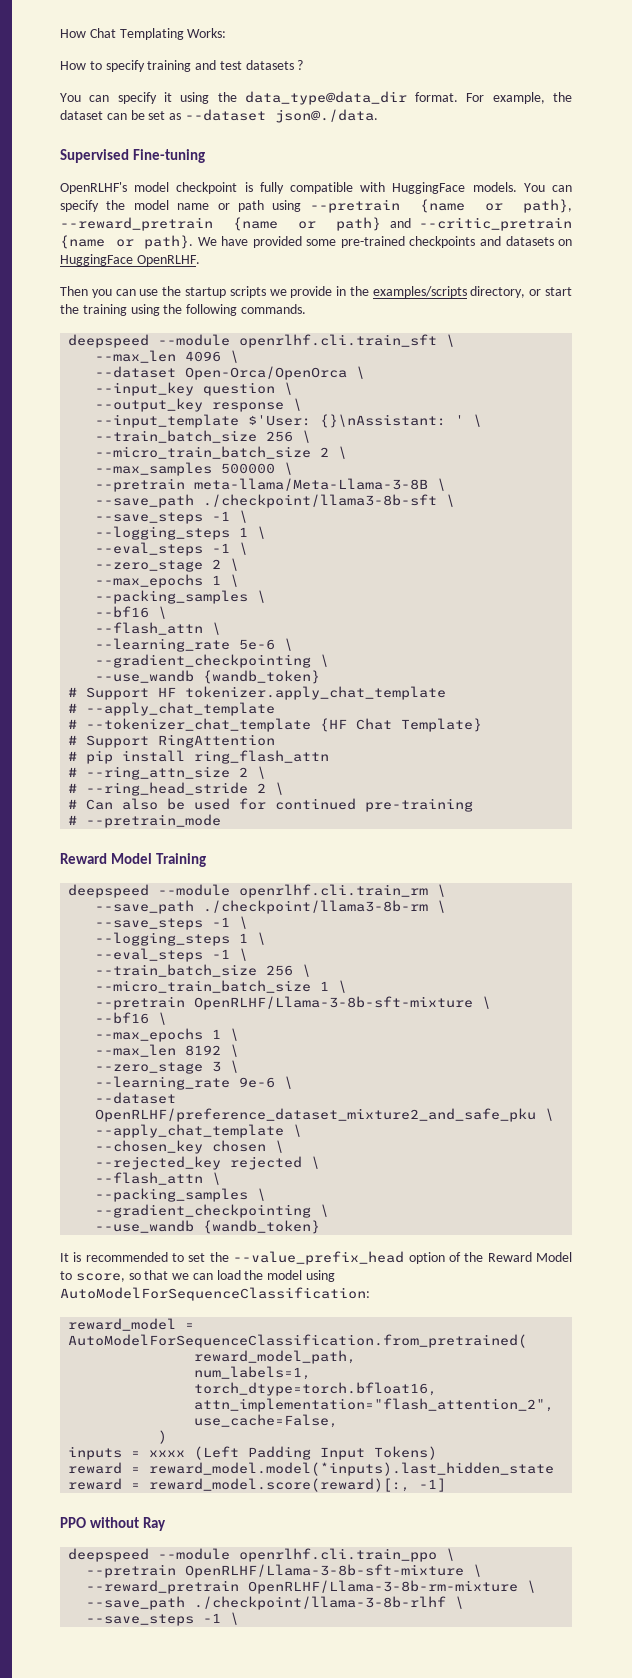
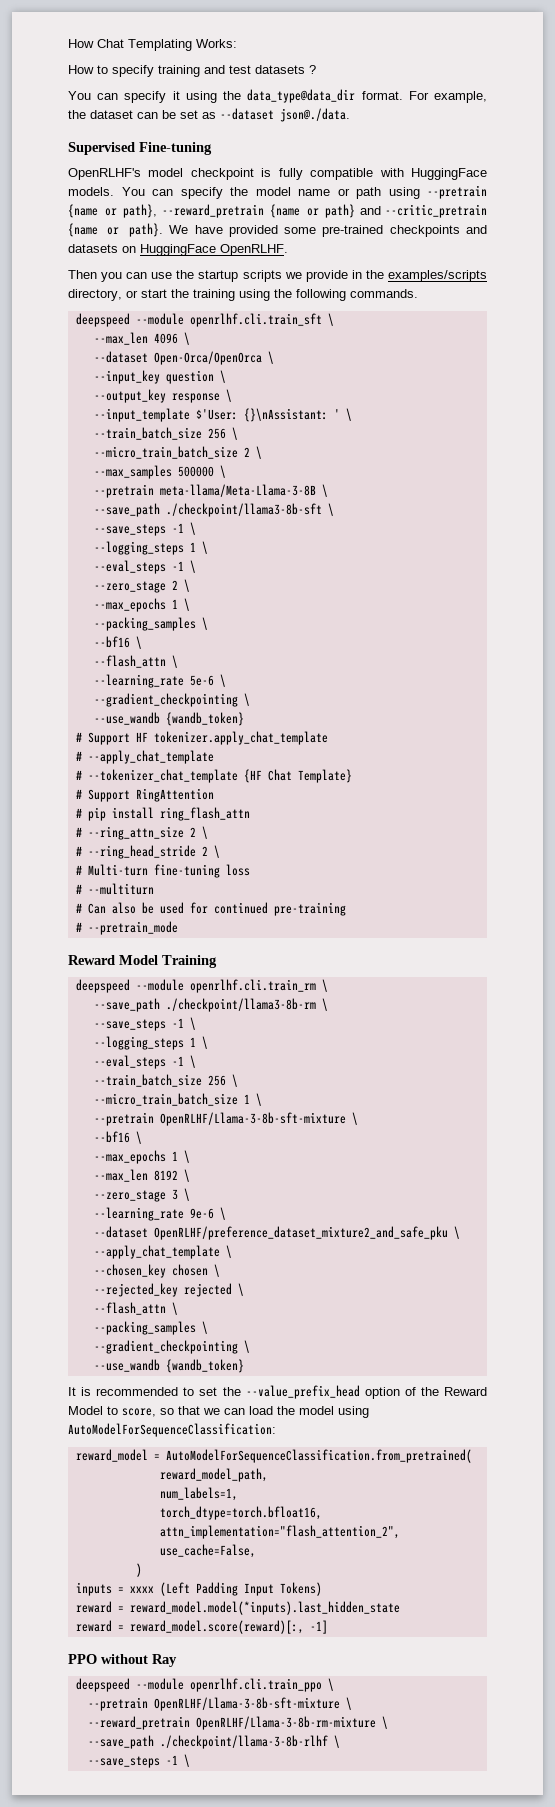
+ # Multi-turn fine-tuning loss
+ # --multiturn

